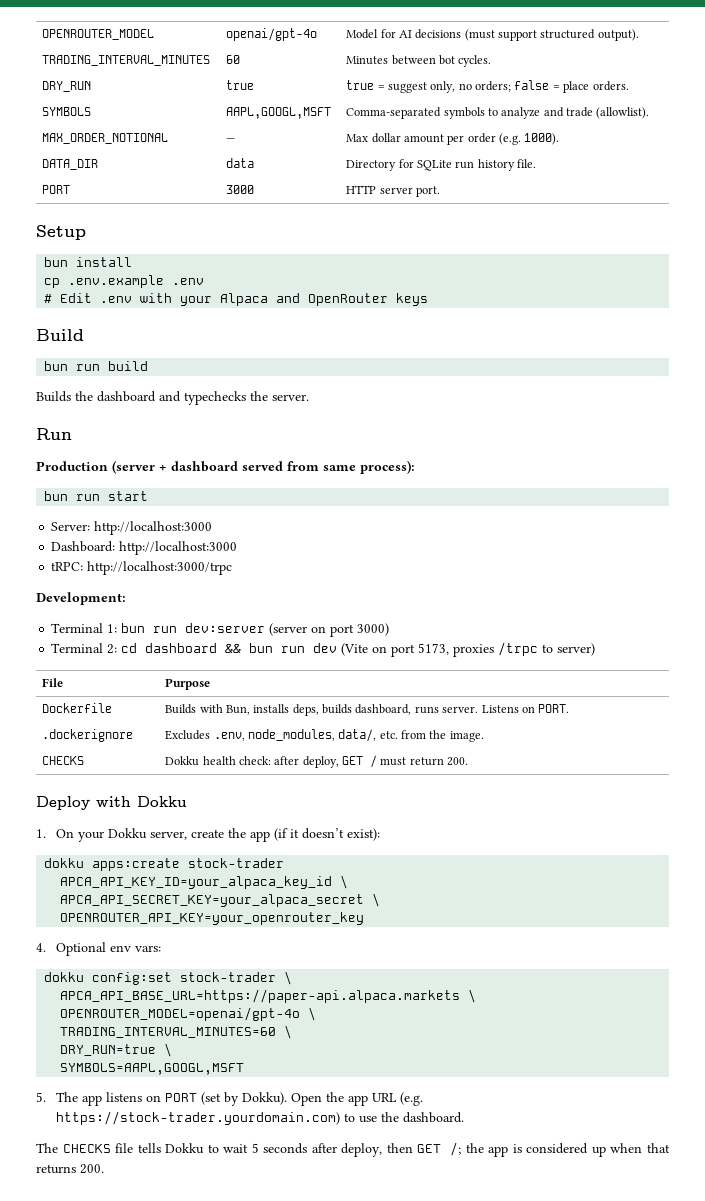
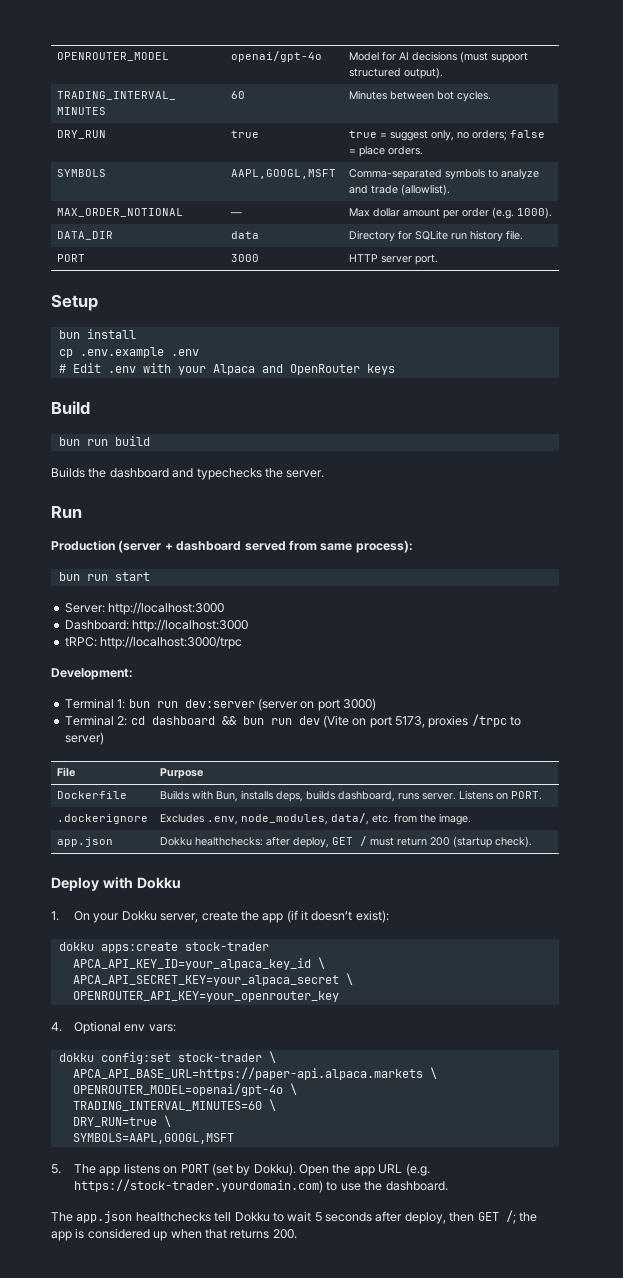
- CHECKS | Dokku health check: after deploy, GET / must return 200.
+ app.json | Dokku healthchecks: after deploy, GET / must return 200 (startup check).
- The CHECKS file tells Dokku to wait 5 seconds after deploy, then GET /; the app is considered up when that returns 200.
+ The app.json healthchecks tell Dokku to wait 5 seconds after deploy, then GET /; the app is considered up when that returns 200.

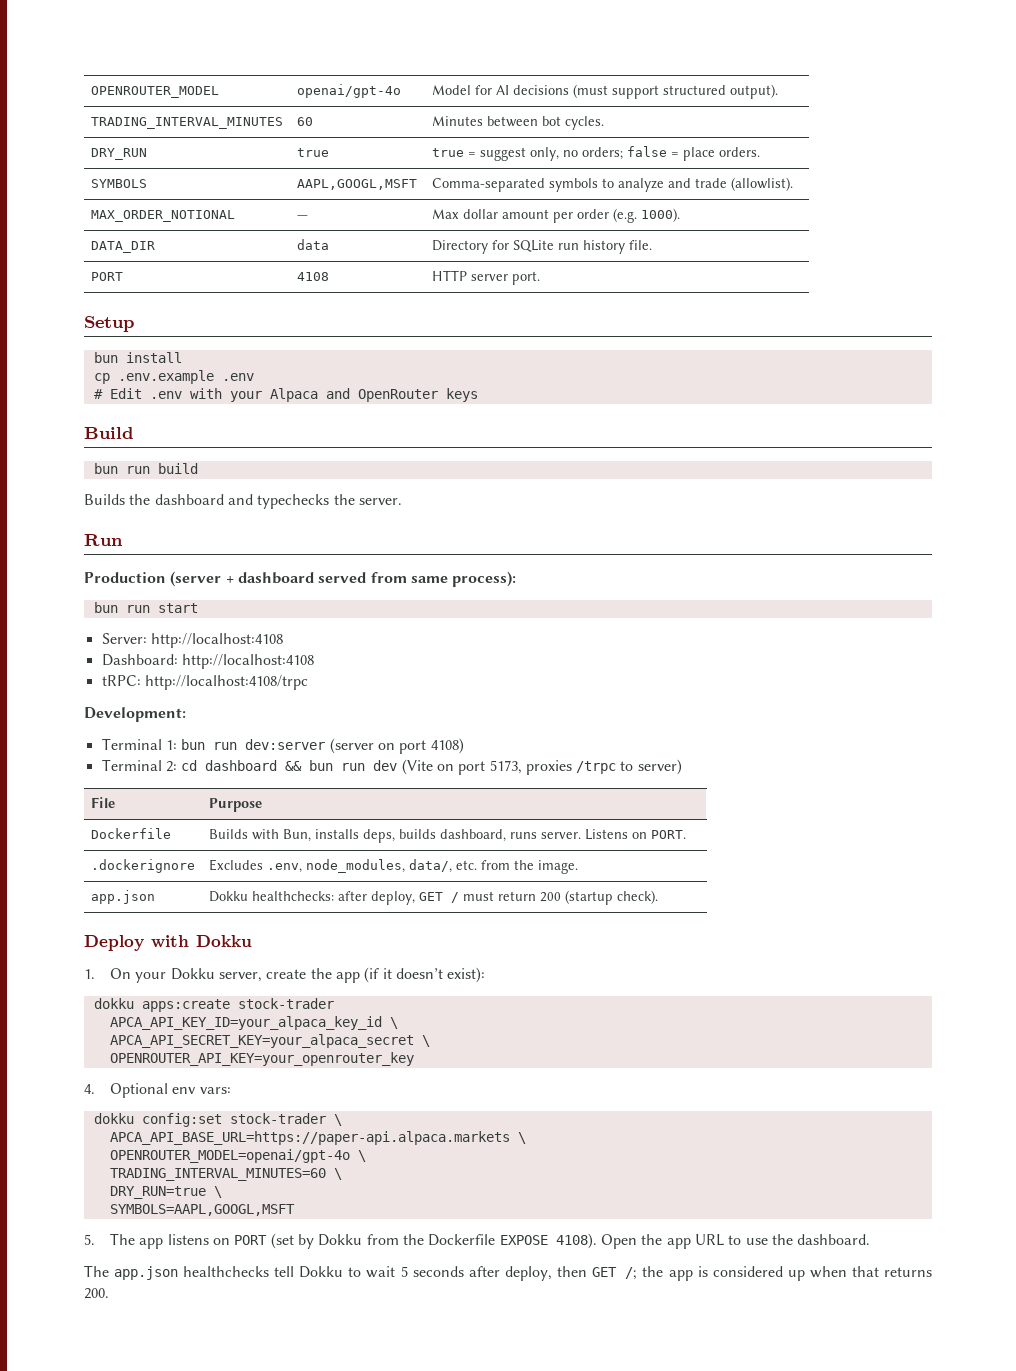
- PORT | 3000 | HTTP server port.
+ PORT | 4108 | HTTP server port.
- Server: http://localhost:3000
+ Server: http://localhost:4108
- Dashboard: http://localhost:3000
+ Dashboard: http://localhost:4108
- tRPC: http://localhost:3000/trpc
+ tRPC: http://localhost:4108/trpc
- Terminal 1: bun run dev:server (server on port 3000)
+ Terminal 1: bun run dev:server (server on port 4108)
- 5. The app listens on PORT (set by Dokku).
+ 5. The app listens on PORT (set by Dokku from the Dockerfile EXPOSE 4108).
- Open the app URL (e.g. https://stock-trader.yourdomain.com) to use the dashboard.
+ Open the app URL to use the dashboard.

